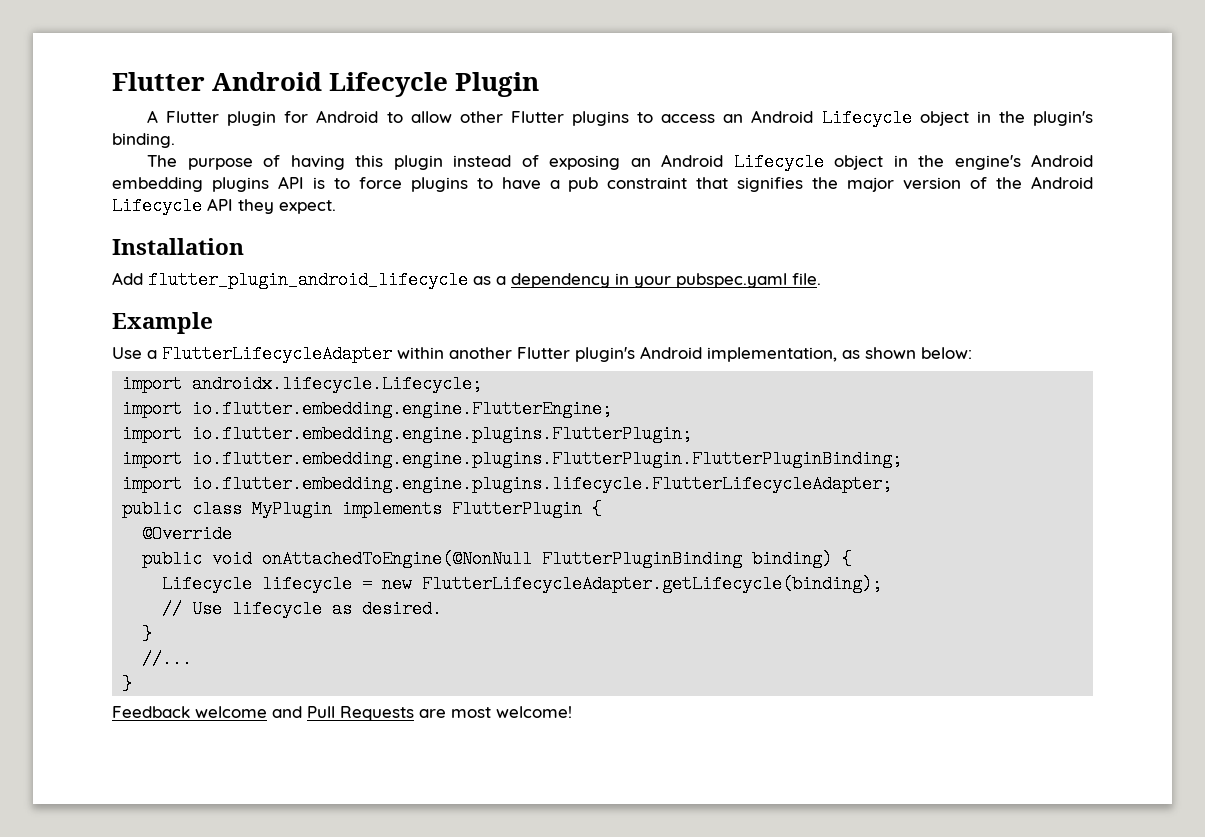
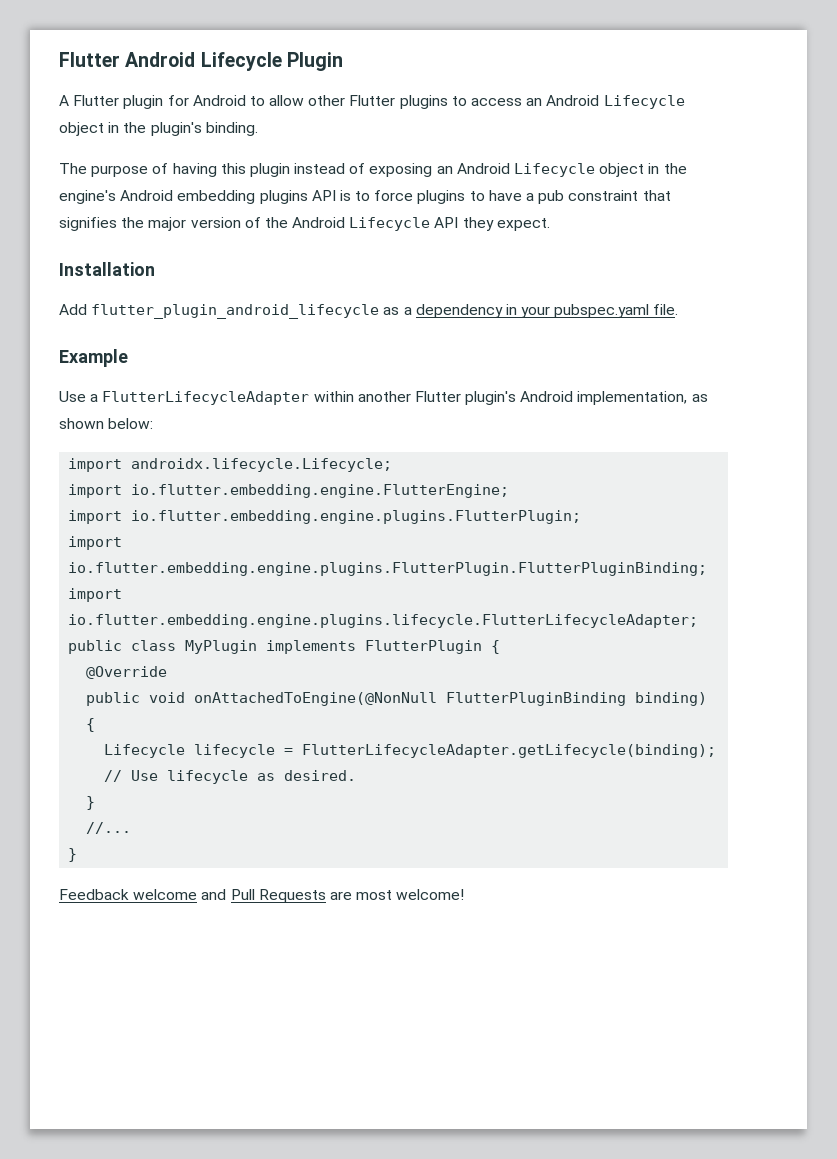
- Lifecycle lifecycle = new FlutterLifecycleAdapter.getLifecycle(binding);
+ Lifecycle lifecycle = FlutterLifecycleAdapter.getLifecycle(binding);

